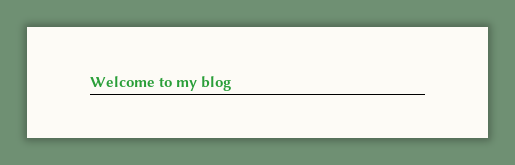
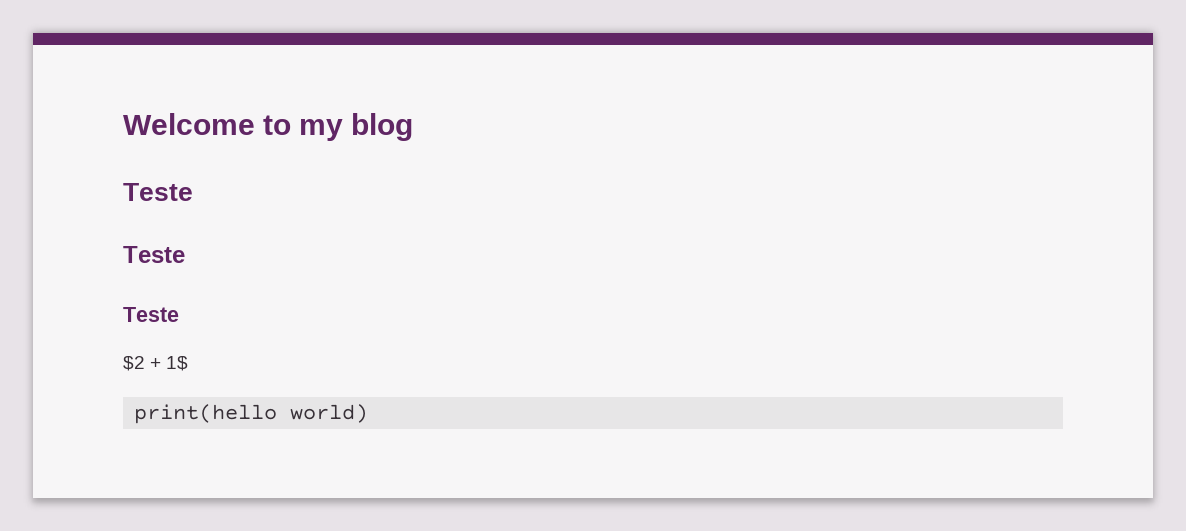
  Welcome to my blog
+ Teste
+ Teste
+ Teste
+ $2 + 1$
+ print(hello world)

